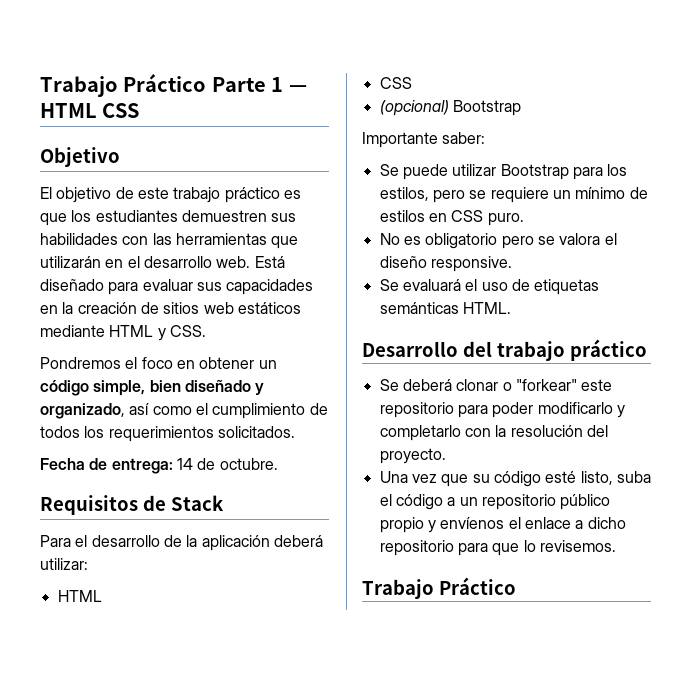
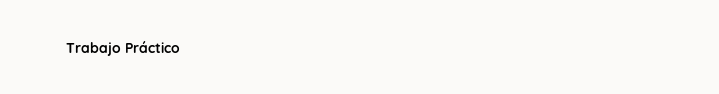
- Trabajo Práctico Parte 1 — HTML CSS
- Objetivo
- El objetivo de este trabajo práctico es que los estudiantes demuestren sus habilidades con las herramientas que utilizarán en el desarrollo web. Está diseñado para evaluar sus capacidades en la creación de sitios web estáticos mediante HTML y CSS.
- Pondremos el foco en obtener un código simple, bien diseñado y organizado, así como el cumplimiento de todos los requerimientos solicitados.
- Fecha de entrega: 14 de octubre.
- Requisitos de Stack
- Para el desarrollo de la aplicación deberá utilizar:
- HTML
- CSS
- (opcional) Bootstrap
- Importante saber:
- Se puede utilizar Bootstrap para los estilos, pero se requiere un mínimo de estilos en CSS puro.
- No es obligatorio pero se valora el diseño responsive.
- Se evaluará el uso de etiquetas semánticas HTML.
- Desarrollo del trabajo práctico
- Se deberá clonar o "forkear" este repositorio para poder modificarlo y completarlo con la resolución del proyecto.
- Una vez que su código esté listo, suba el código a un repositorio público propio y envíenos el enlace a dicho repositorio para que lo revisemos.

